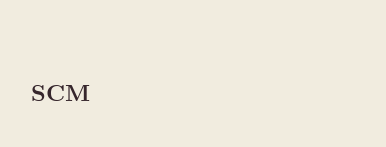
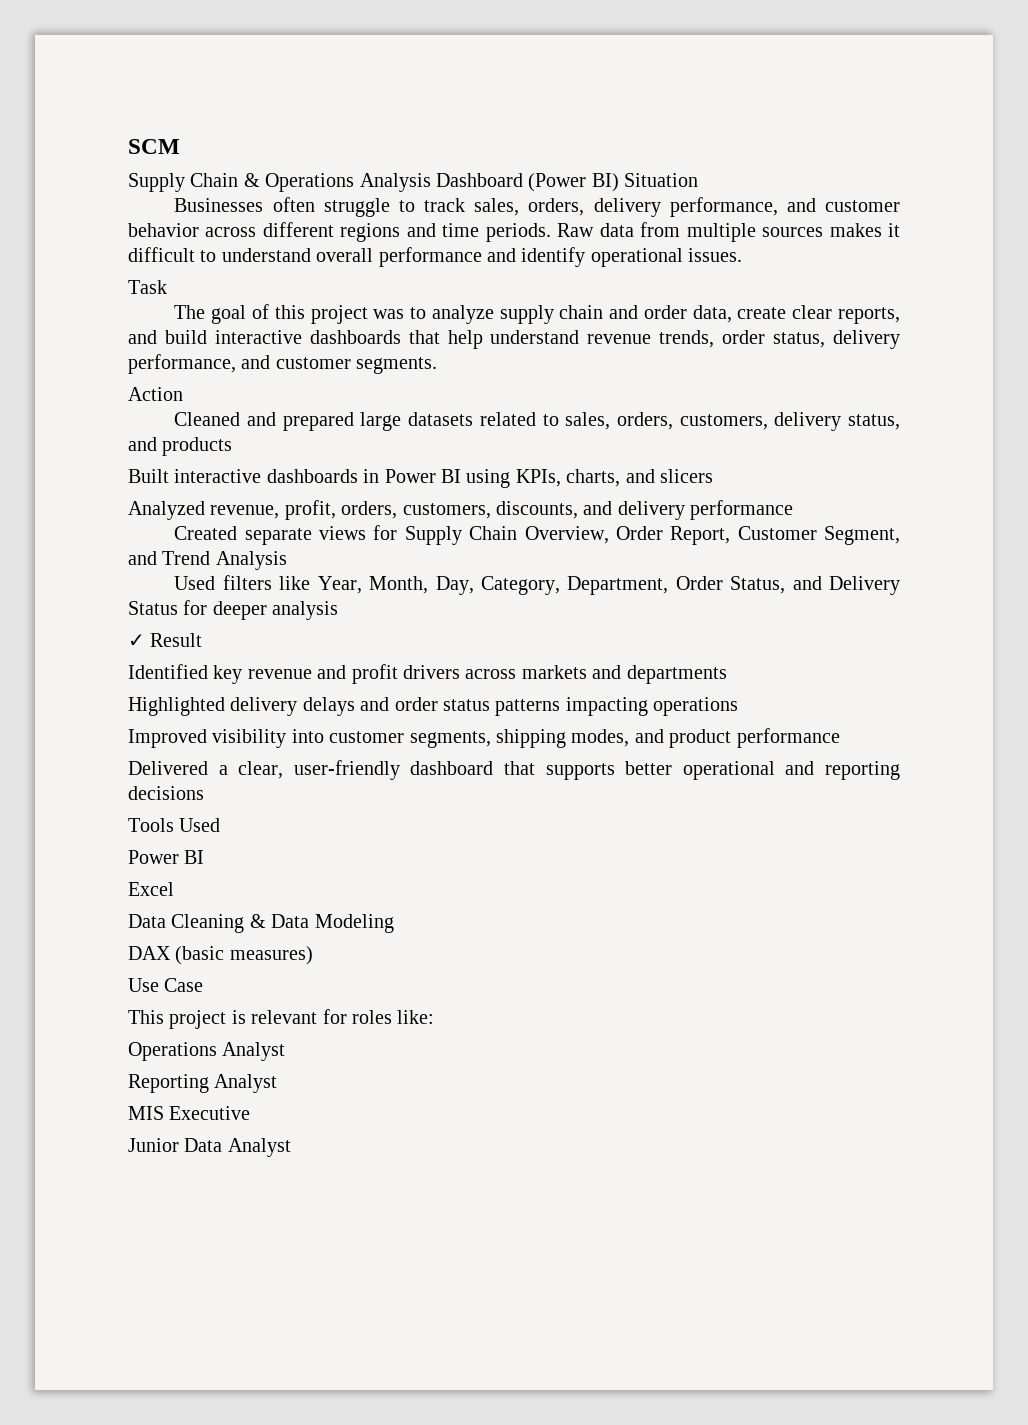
+ Supply Chain & Operations Analysis Dashboard (Power BI) Situation
+ Businesses often struggle to track sales, orders, delivery performance, and customer behavior across different regions and time periods. Raw data from multiple sources makes it difficult to understand overall performance and identify operational issues.
+ Task
+ The goal of this project was to analyze supply chain and order data, create clear reports, and build interactive dashboards that help understand revenue trends, order status, delivery performance, and customer segments.
+ Action
+ Cleaned and prepared large datasets related to sales, orders, customers, delivery status, and products
+ Built interactive dashboards in Power BI using KPIs, charts, and slicers
+ Analyzed revenue, profit, orders, customers, discounts, and delivery performance
+ Created separate views for Supply Chain Overview, Order Report, Customer Segment, and Trend Analysis
+ Used filters like Year, Month, Day, Category, Department, Order Status, and Delivery Status for deeper analysis
+ ✓ Result
+ Identified key revenue and profit drivers across markets and departments
+ Highlighted delivery delays and order status patterns impacting operations
+ Improved visibility into customer segments, shipping modes, and product performance
+ Delivered a clear, user-friendly dashboard that supports better operational and reporting decisions
+ Tools Used
+ Power BI
+ Excel
+ Data Cleaning & Data Modeling
+ DAX (basic measures)
+ Use Case
+ This project is relevant for roles like:
+ Operations Analyst
+ Reporting Analyst
+ MIS Executive
+ Junior Data Analyst

